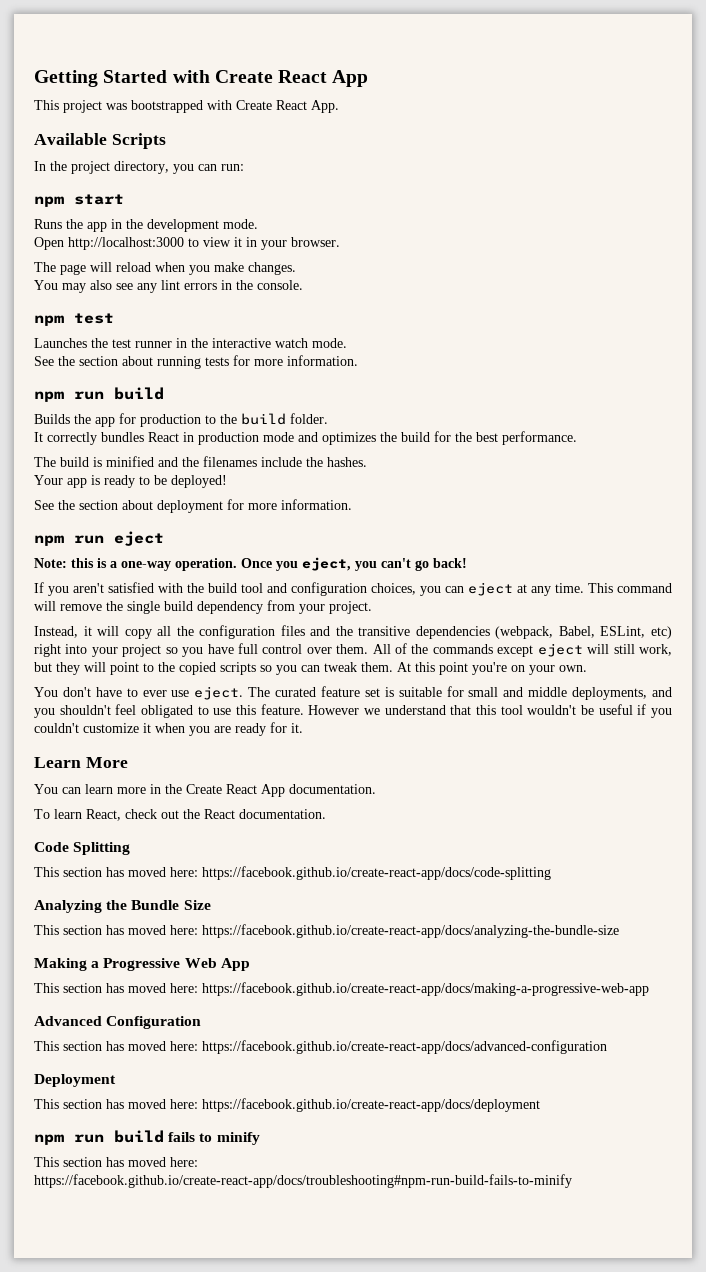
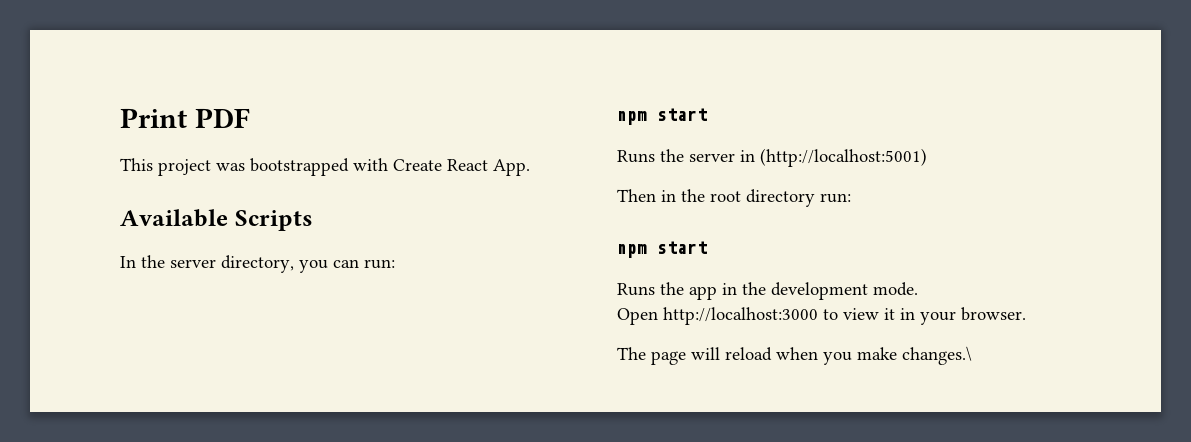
- Getting Started with Create React App
+ Print PDF
- In the project directory, you can run:
+ In the server directory, you can run:
+ Runs the server in (http://localhost:5001)
+ Then in the root directory run:
+ npm start
- The page will reload when you make changes.
- You may also see any lint errors in the console.
- npm test
- Launches the test runner in the interactive watch mode.
- See the section about running tests for more information.
- npm run build
- Builds the app for production to the build folder.
- It correctly bundles React in production mode and optimizes the build for the best performance.
- The build is minified and the filenames include the hashes.
- Your app is ready to be deployed!
- See the section about deployment for more information.
- npm run eject
- Note: this is a one-way operation. Once you eject, you can't go back!
- If you aren't satisfied with the build tool and configuration choices, you can eject at any time. This command will remove the single build dependency from your project.
- Instead, it will copy all the configuration files and the transitive dependencies (webpack, Babel, ESLint, etc) right into your project so you have full control over them. All of the commands except eject will still work, but they will point to the copied scripts so you can tweak them. At this point you're on your own.
- You don't have to ever use eject. The curated feature set is suitable for small and middle deployments, and you shouldn't feel obligated to use this feature. However we understand that this tool wouldn't be useful if you couldn't customize it when you are ready for it.
- Learn More
- You can learn more in the Create React App documentation.
- To learn React, check out the React documentation.
- Code Splitting
- This section has moved here: https://facebook.github.io/create-react-app/docs/code-splitting
- Analyzing the Bundle Size
- This section has moved here: https://facebook.github.io/create-react-app/docs/analyzing-the-bundle-size
- Making a Progressive Web App
- This section has moved here: https://facebook.github.io/create-react-app/docs/making-a-progressive-web-app
- Advanced Configuration
- This section has moved here: https://facebook.github.io/create-react-app/docs/advanced-configuration
- Deployment
- This section has moved here: https://facebook.github.io/create-react-app/docs/deployment
- npm run build fails to minify
- This section has moved here: https://facebook.github.io/create-react-app/docs/troubleshooting#npm-run-build-fails-to-minify
+ The page will reload when you make changes.\

